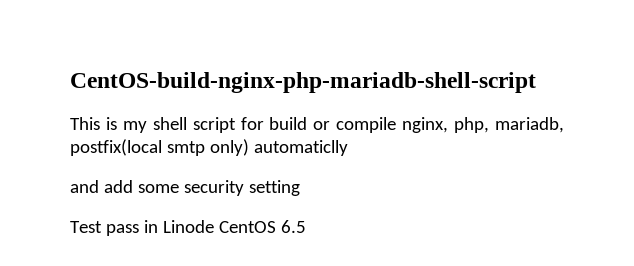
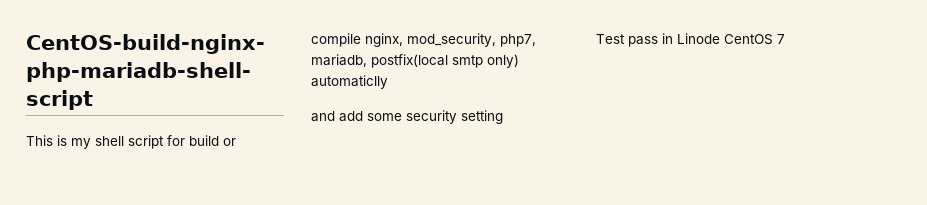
- This is my shell script for build or compile nginx, php, mariadb, postfix(local smtp only) automaticlly
+ This is my shell script for build or compile nginx, mod_security, php7, mariadb, postfix(local smtp only) automaticlly
- Test pass in Linode CentOS 6.5
+ Test pass in Linode CentOS 7

